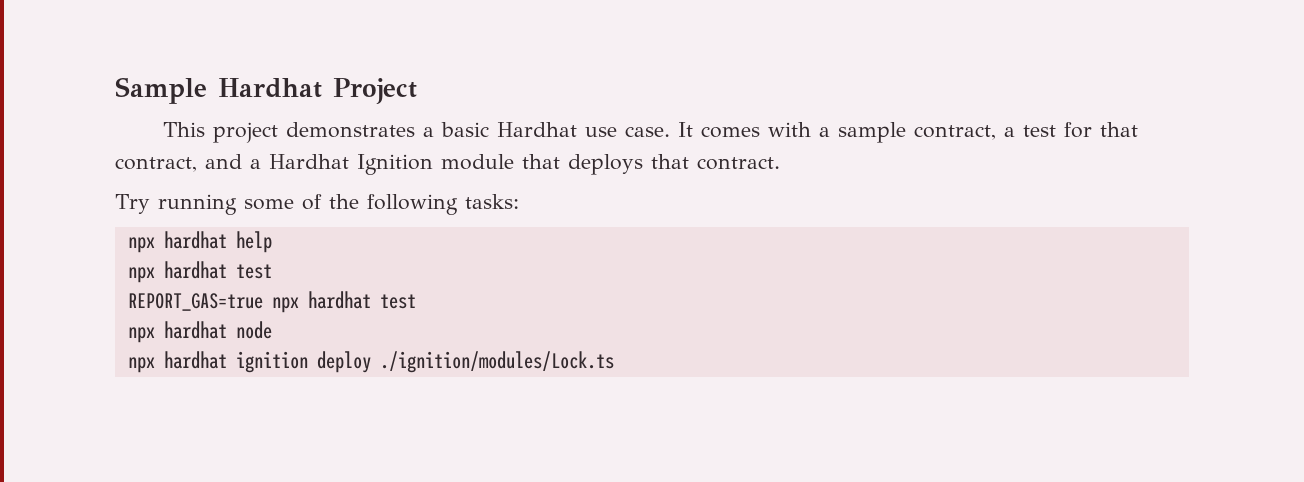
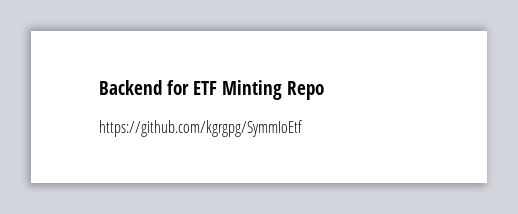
- Sample Hardhat Project
- This project demonstrates a basic Hardhat use case. It comes with a sample contract, a test for that contract, and a Hardhat Ignition module that deploys that contract.
- Try running some of the following tasks:
- npx hardhat help
- npx hardhat test
- REPORT_GAS=true npx hardhat test
- npx hardhat node
- npx hardhat ignition deploy ./ignition/modules/Lock.ts
+ Backend for ETF Minting Repo
+ https://github.com/kgrgpg/SymmIoEtf

